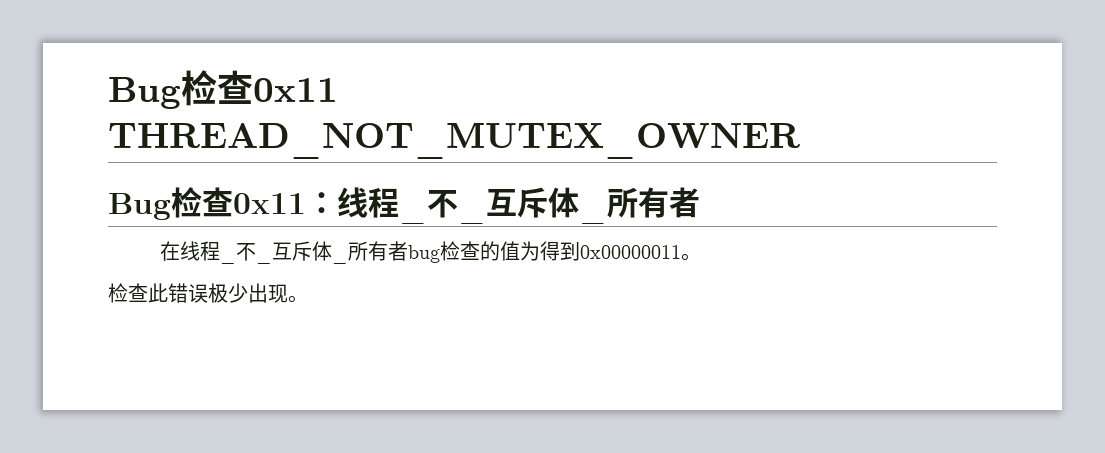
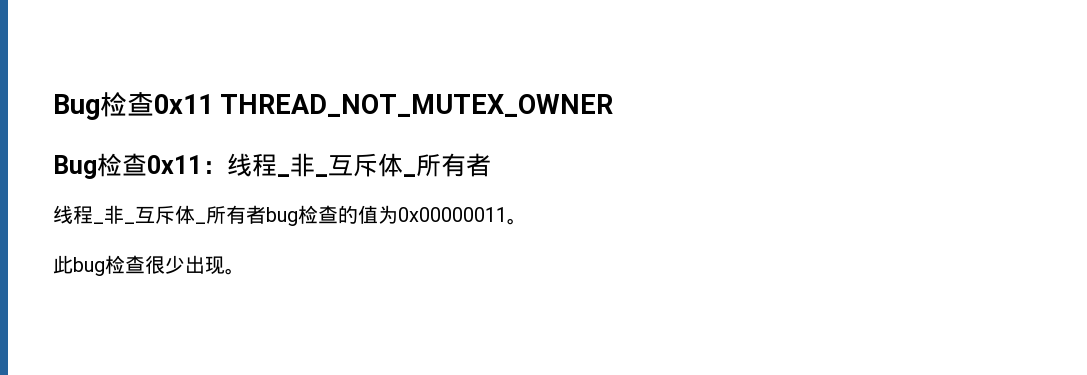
- Bug检查0x11：线程_不_互斥体_所有者
+ Bug检查0x11：线程_非_互斥体_所有者
- 在线程_不_互斥体_所有者bug检查的值为得到0x00000011。
+ 线程_非_互斥体_所有者bug检查的值为0x00000011。
- 检查此错误极少出现。
+ 此bug检查很少出现。

